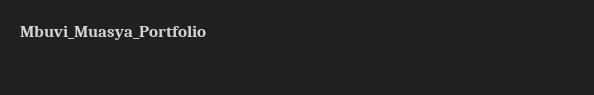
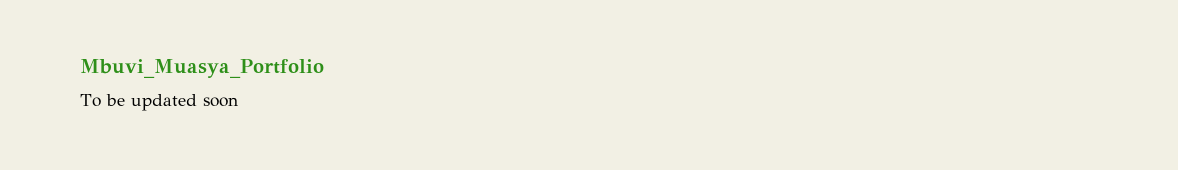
+ To be updated soon

